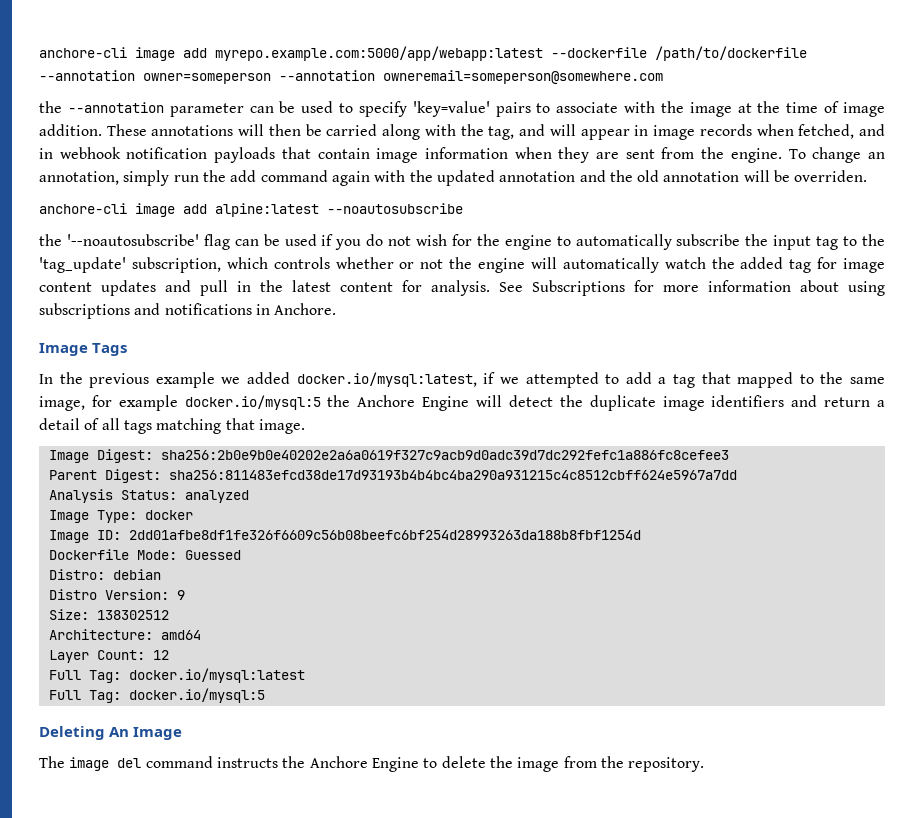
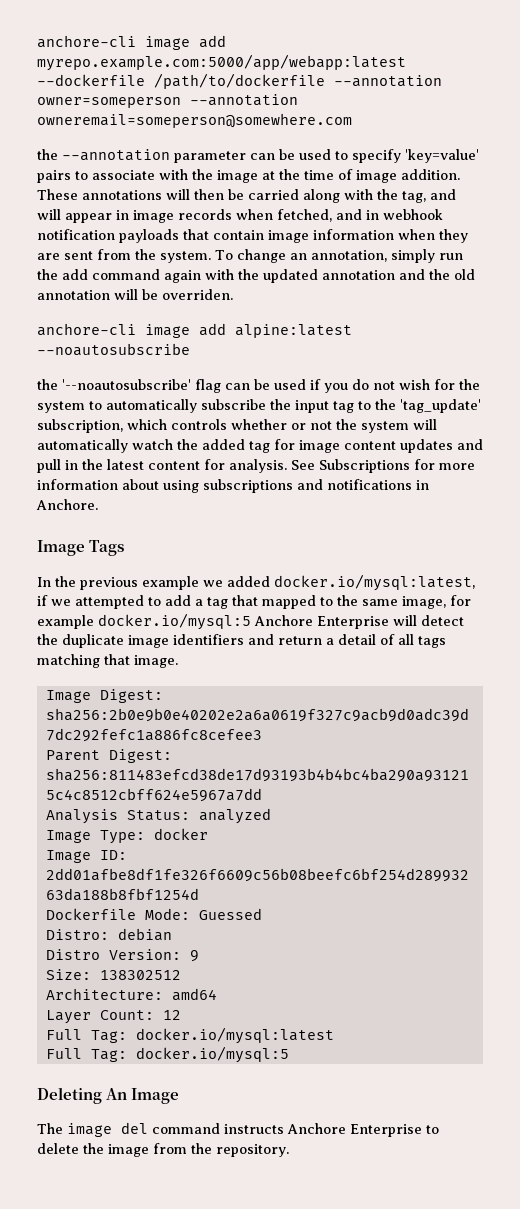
- These annotations will then be carried along with the tag, and will appear in image records when fetched, and in webhook notification payloads that contain image information when they are sent from the engine.
+ These annotations will then be carried along with the tag, and will appear in image records when fetched, and in webhook notification payloads that contain image information when they are sent from the system.
- the '--noautosubscribe' flag can be used if you do not wish for the engine to automatically subscribe the input tag to the 'tag_update' subscription, which controls whether or not the engine will automatically watch the added tag for image content updates and pull in the latest content for analysis.
+ the '--noautosubscribe' flag can be used if you do not wish for the system to automatically subscribe the input tag to the 'tag_update' subscription, which controls whether or not the system will automatically watch the added tag for image content updates and pull in the latest content for analysis.
- In the previous example we added docker.io/mysql:latest, if we attempted to add a tag that mapped to the same image, for example docker.io/mysql:5 the Anchore Engine will detect the duplicate image identifiers and return a detail of all tags matching that image.
+ In the previous example we added docker.io/mysql:latest, if we attempted to add a tag that mapped to the same image, for example docker.io/mysql:5 Anchore Enterprise will detect the duplicate image identifiers and return a detail of all tags matching that image.
- The image del command instructs the Anchore Engine to delete the image from the repository.
+ The image del command instructs Anchore Enterprise to delete the image from the repository.

